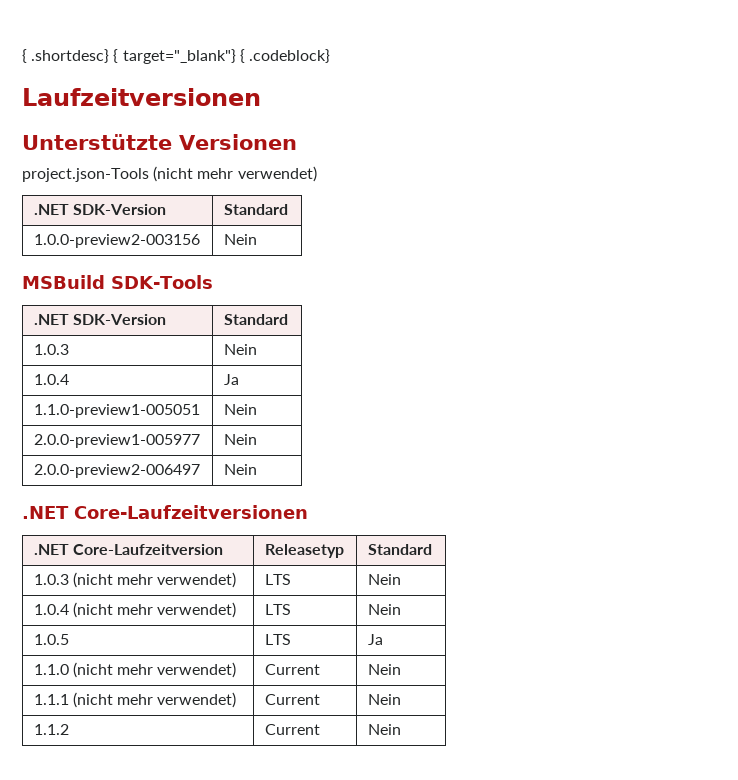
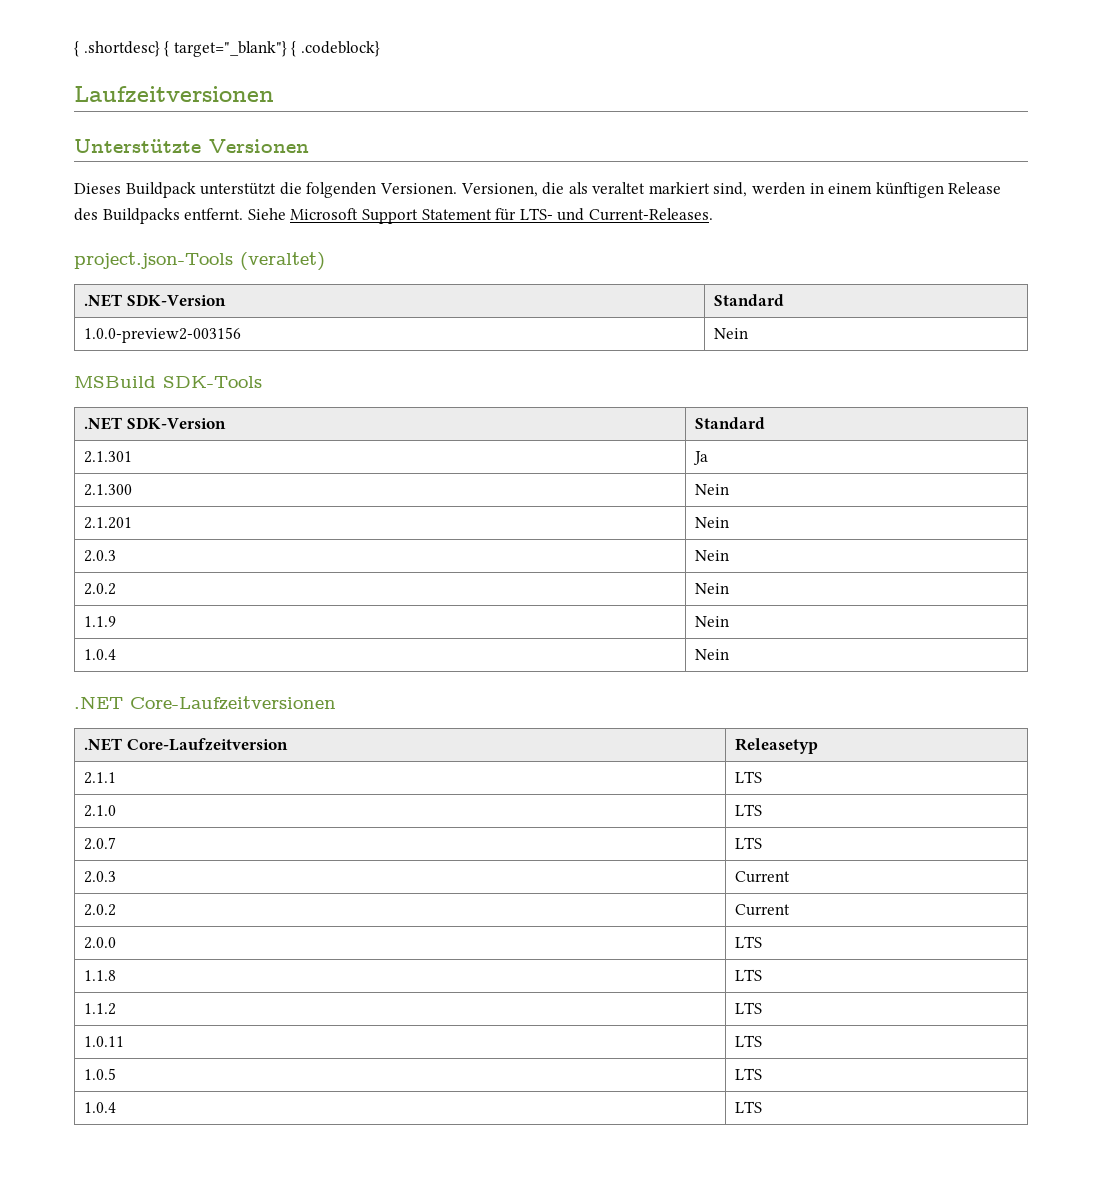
- project.json-Tools (nicht mehr verwendet)
+ Dieses Buildpack unterstützt die folgenden Versionen. Versionen, die als veraltet markiert sind, werden in einem künftigen Release des Buildpacks entfernt. Siehe Microsoft Support Statement für LTS- und Current-Releases.
+ project.json-Tools (veraltet)
- 1.0.3 | Nein
- 1.0.4 | Ja
- 1.1.0-preview1-005051 | Nein
- 2.0.0-preview1-005977 | Nein
- 2.0.0-preview2-006497 | Nein
+ 2.1.301 | Ja
+ 2.1.300 | Nein
+ 2.1.201 | Nein
+ 2.0.3 | Nein
+ 2.0.2 | Nein
+ 1.1.9 | Nein
+ 1.0.4 | Nein
- .NET Core-Laufzeitversion | Releasetyp | Standard
- 1.0.3 (nicht mehr verwendet) | LTS | Nein
- 1.0.4 (nicht mehr verwendet) | LTS | Nein
- 1.0.5 | LTS | Ja
- 1.1.0 (nicht mehr verwendet) | Current | Nein
- 1.1.1 (nicht mehr verwendet) | Current | Nein
- 1.1.2 | Current | Nein
+ .NET Core-Laufzeitversion | Releasetyp
+ 2.1.1 | LTS
+ 2.1.0 | LTS
+ 2.0.7 | LTS
+ 2.0.3 | Current
+ 2.0.2 | Current
+ 2.0.0 | LTS
+ 1.1.8 | LTS
+ 1.1.2 | LTS
+ 1.0.11 | LTS
+ 1.0.5 | LTS
+ 1.0.4 | LTS

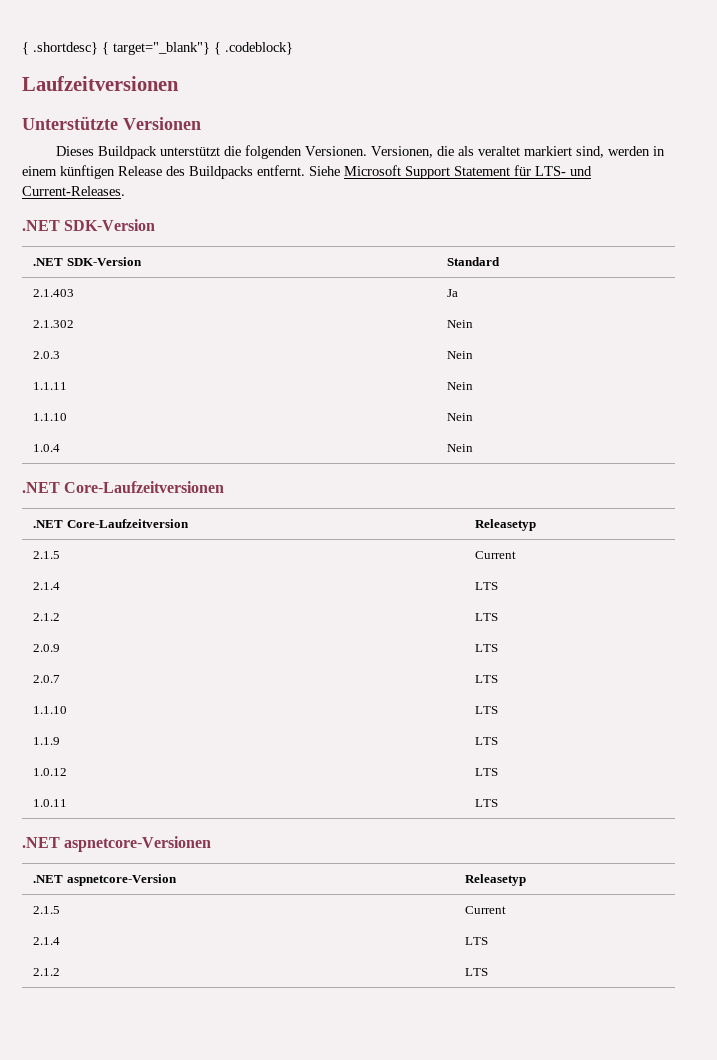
  Siehe Microsoft Support Statement für LTS- und Current-Releases.
- project.json-Tools (veraltet)
+ .NET SDK-Version
  .NET SDK-Version | Standard
- 1.0.0-preview2-003156 | Nein
- MSBuild SDK-Tools
- .NET SDK-Version | Standard
- 2.1.301 | Ja
- 2.1.300 | Nein
- 2.1.201 | Nein
+ 2.1.403 | Ja
+ 2.1.302 | Nein
- 2.0.2 | Nein
- 1.1.9 | Nein
+ 1.1.11 | Nein
+ 1.1.10 | Nein
  .NET Core-Laufzeitversion | Releasetyp
- 2.1.1 | LTS
- 2.1.0 | LTS
+ 2.1.5 | Current
+ 2.1.4 | LTS
+ 2.1.2 | LTS
+ 2.0.9 | LTS
  2.0.7 | LTS
- 2.0.3 | Current
- 2.0.2 | Current
- 2.0.0 | LTS
- 1.1.8 | LTS
- 1.1.2 | LTS
+ 1.1.10 | LTS
+ 1.1.9 | LTS
+ 1.0.12 | LTS
- 1.0.5 | LTS
- 1.0.4 | LTS
+ .NET aspnetcore-Versionen
+ .NET aspnetcore-Version | Releasetyp
+ 2.1.5 | Current
+ 2.1.4 | LTS
+ 2.1.2 | LTS

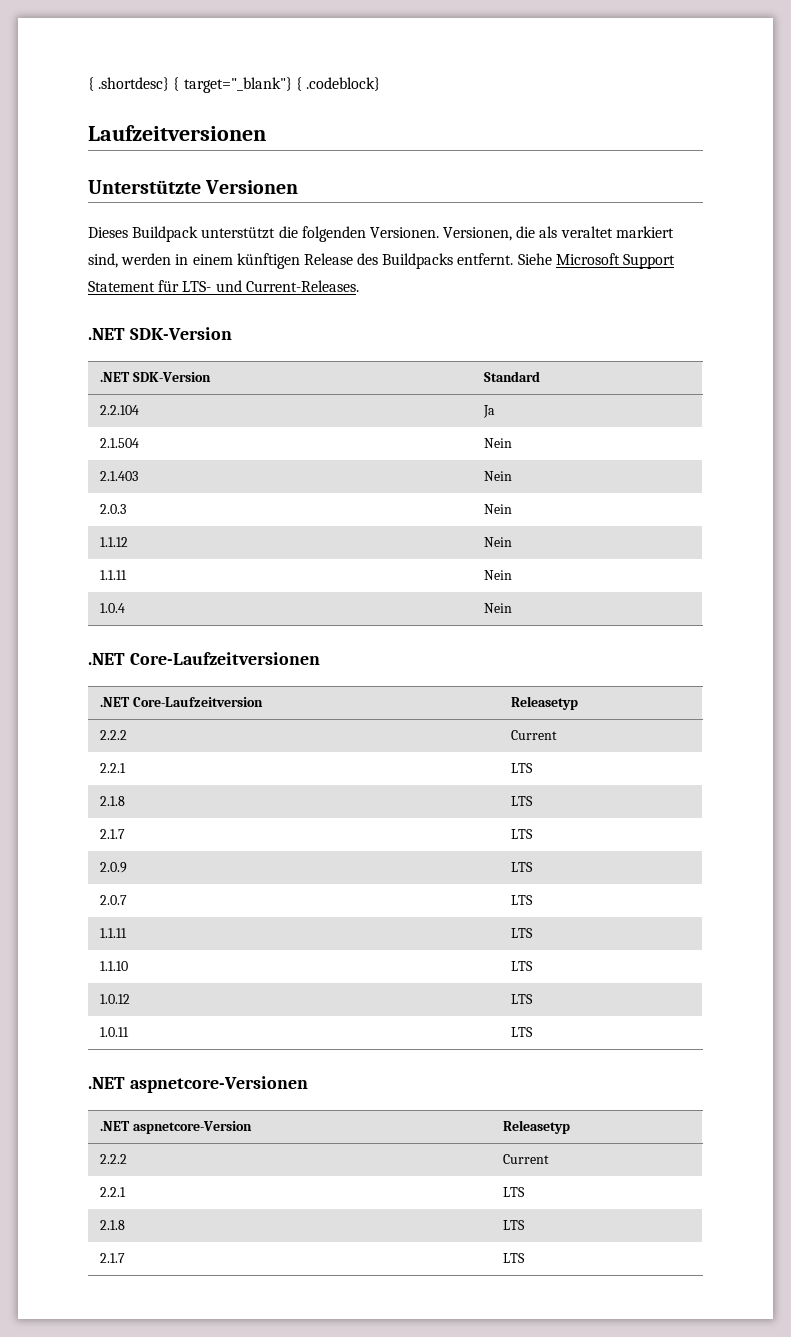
- 2.1.403 | Ja
+ 2.2.104 | Ja
- 2.1.302 | Nein
+ 2.1.504 | Nein
+ 2.1.403 | Nein
+ 1.1.12 | Nein
  1.1.11 | Nein
- 1.1.10 | Nein
  .NET Core-Laufzeitversion | Releasetyp
- 2.1.5 | Current
- 2.1.4 | LTS
- 2.1.2 | LTS
+ 2.2.2 | Current
+ 2.2.1 | LTS
+ 2.1.8 | LTS
+ 2.1.7 | LTS
+ 1.1.11 | LTS
  1.1.10 | LTS
- 1.1.9 | LTS
  .NET aspnetcore-Version | Releasetyp
- 2.1.5 | Current
- 2.1.4 | LTS
- 2.1.2 | LTS
+ 2.2.2 | Current
+ 2.2.1 | LTS
+ 2.1.8 | LTS
+ 2.1.7 | LTS

